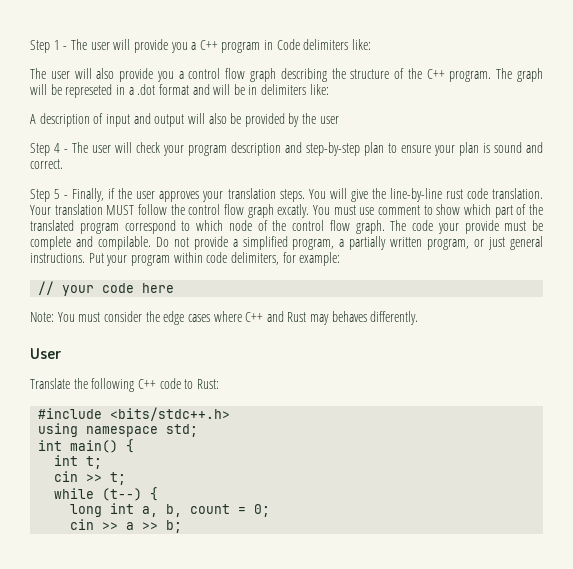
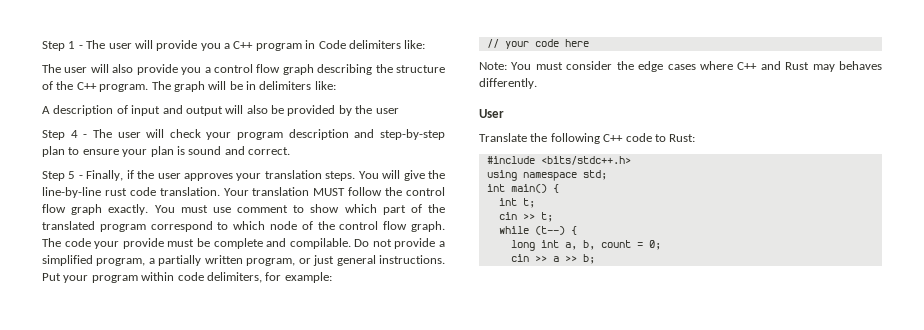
- The graph will be represeted in a .dot format and will be in delimiters like:
+ The graph will be in delimiters like:
- Your translation MUST follow the control flow graph excatly.
+ Your translation MUST follow the control flow graph exactly.

